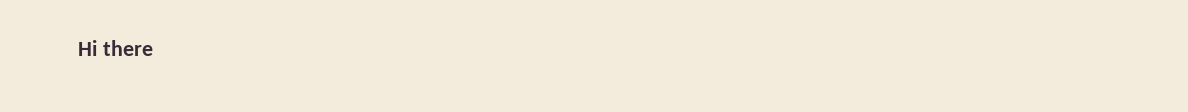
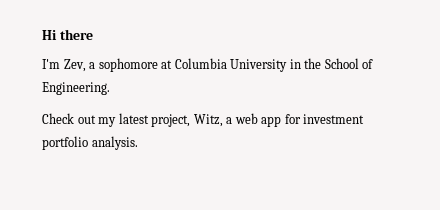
+ I'm Zev, a sophomore at Columbia University in the School of Engineering.
+ Check out my latest project, Witz, a web app for investment portfolio analysis.

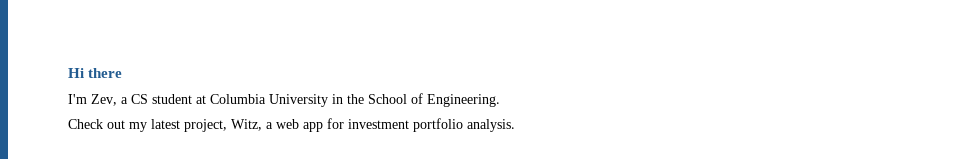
- I'm Zev, a sophomore at Columbia University in the School of Engineering.
+ I'm Zev, a CS student at Columbia University in the School of Engineering.

